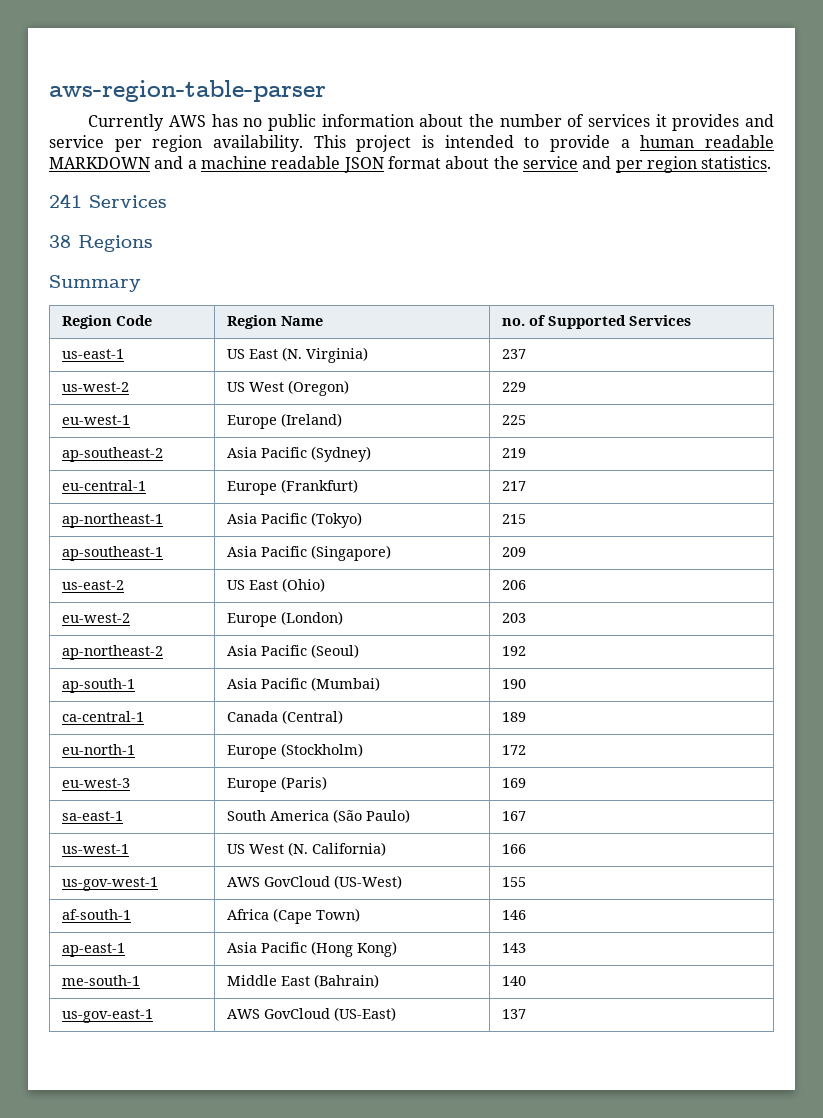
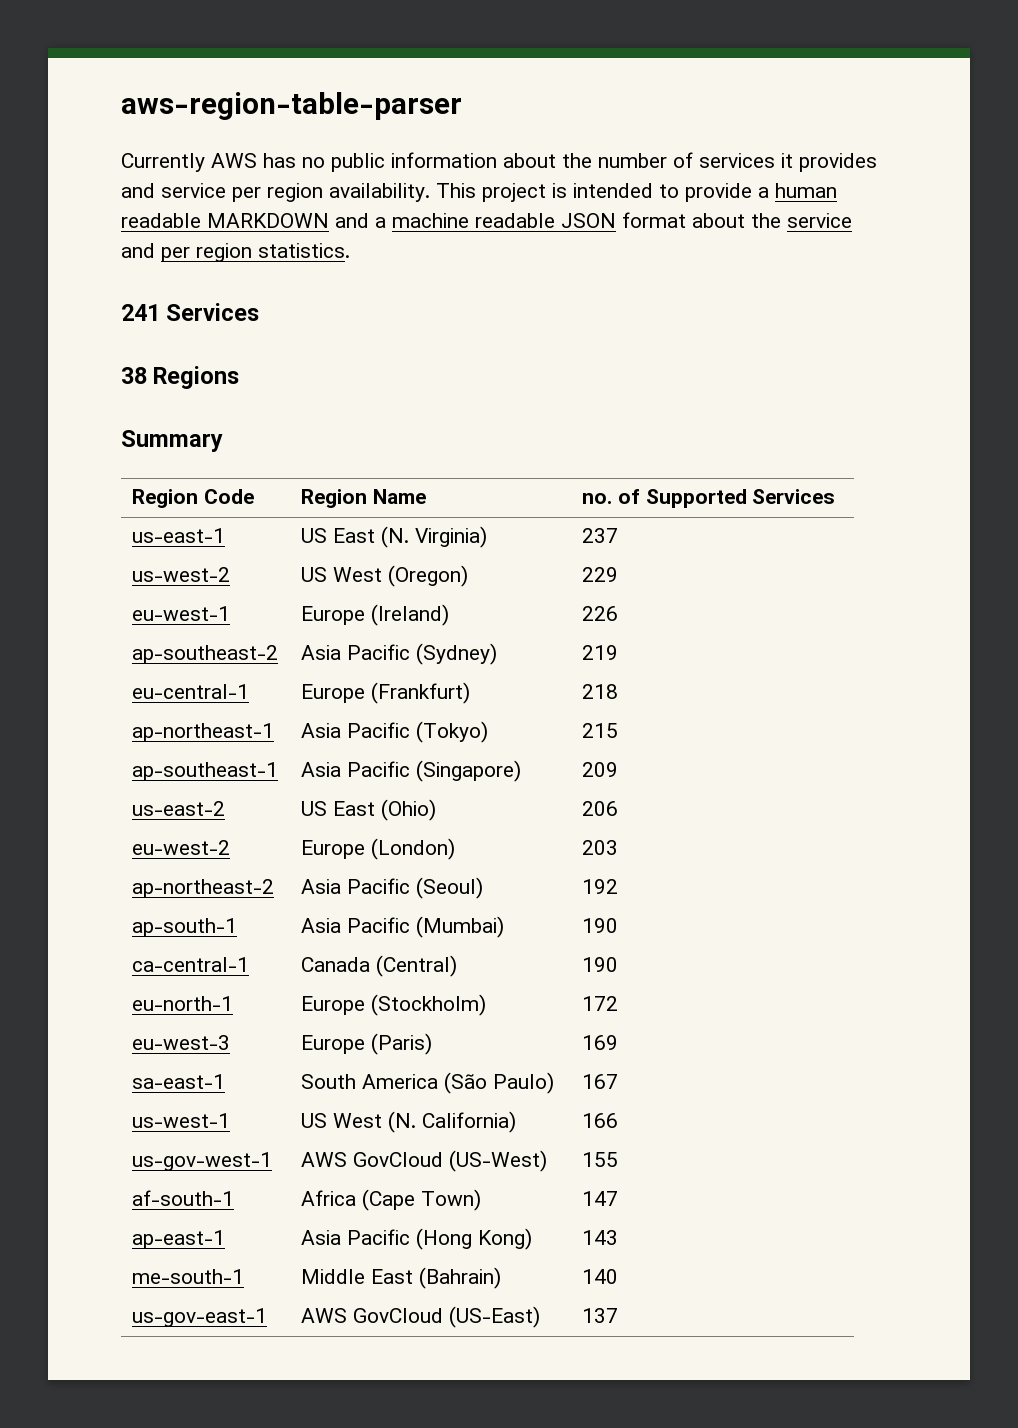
- eu-west-1 | Europe (Ireland) | 225
+ eu-west-1 | Europe (Ireland) | 226
- eu-central-1 | Europe (Frankfurt) | 217
+ eu-central-1 | Europe (Frankfurt) | 218
- ca-central-1 | Canada (Central) | 189
+ ca-central-1 | Canada (Central) | 190
- af-south-1 | Africa (Cape Town) | 146
+ af-south-1 | Africa (Cape Town) | 147

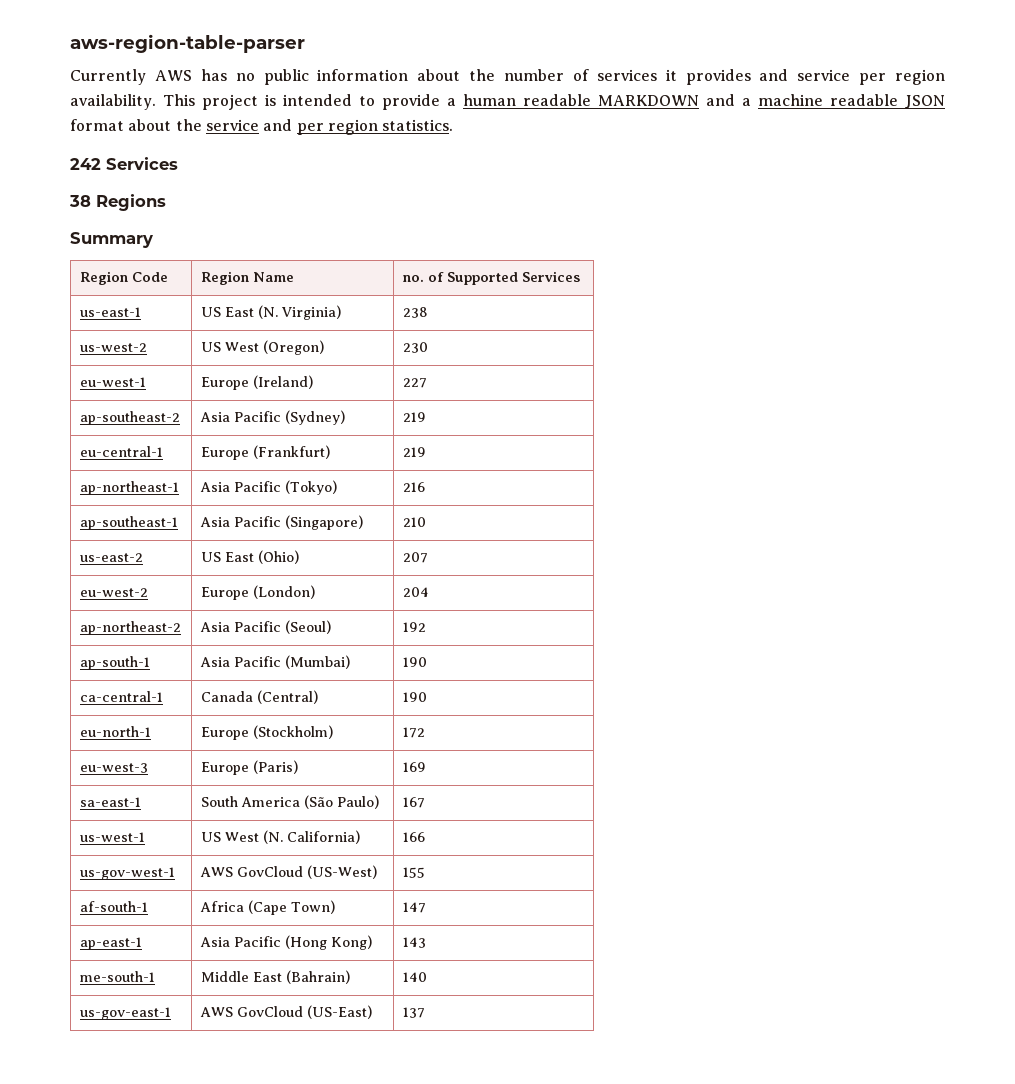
- 241 Services
+ 242 Services
- us-east-1 | US East (N. Virginia) | 237
+ us-east-1 | US East (N. Virginia) | 238
- us-west-2 | US West (Oregon) | 229
+ us-west-2 | US West (Oregon) | 230
- eu-west-1 | Europe (Ireland) | 226
+ eu-west-1 | Europe (Ireland) | 227
- eu-central-1 | Europe (Frankfurt) | 218
+ eu-central-1 | Europe (Frankfurt) | 219
- ap-northeast-1 | Asia Pacific (Tokyo) | 215
+ ap-northeast-1 | Asia Pacific (Tokyo) | 216
- ap-southeast-1 | Asia Pacific (Singapore) | 209
+ ap-southeast-1 | Asia Pacific (Singapore) | 210
- us-east-2 | US East (Ohio) | 206
+ us-east-2 | US East (Ohio) | 207
- eu-west-2 | Europe (London) | 203
+ eu-west-2 | Europe (London) | 204

